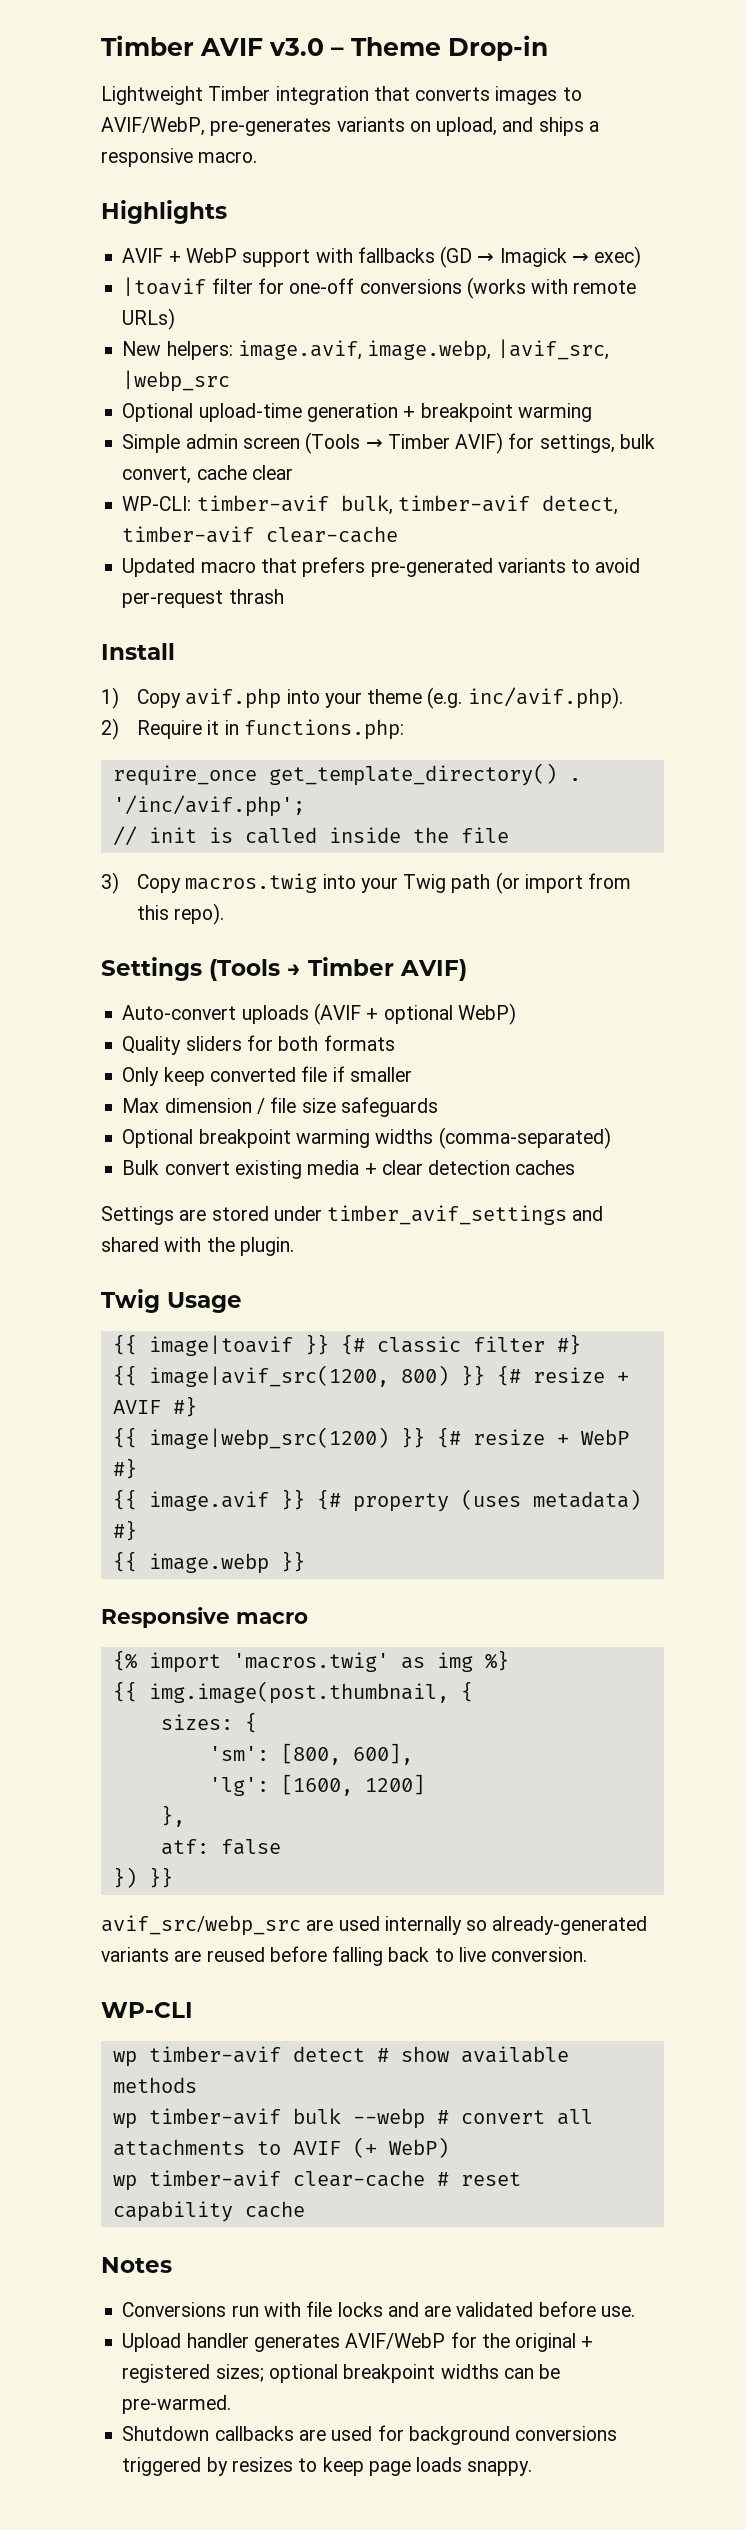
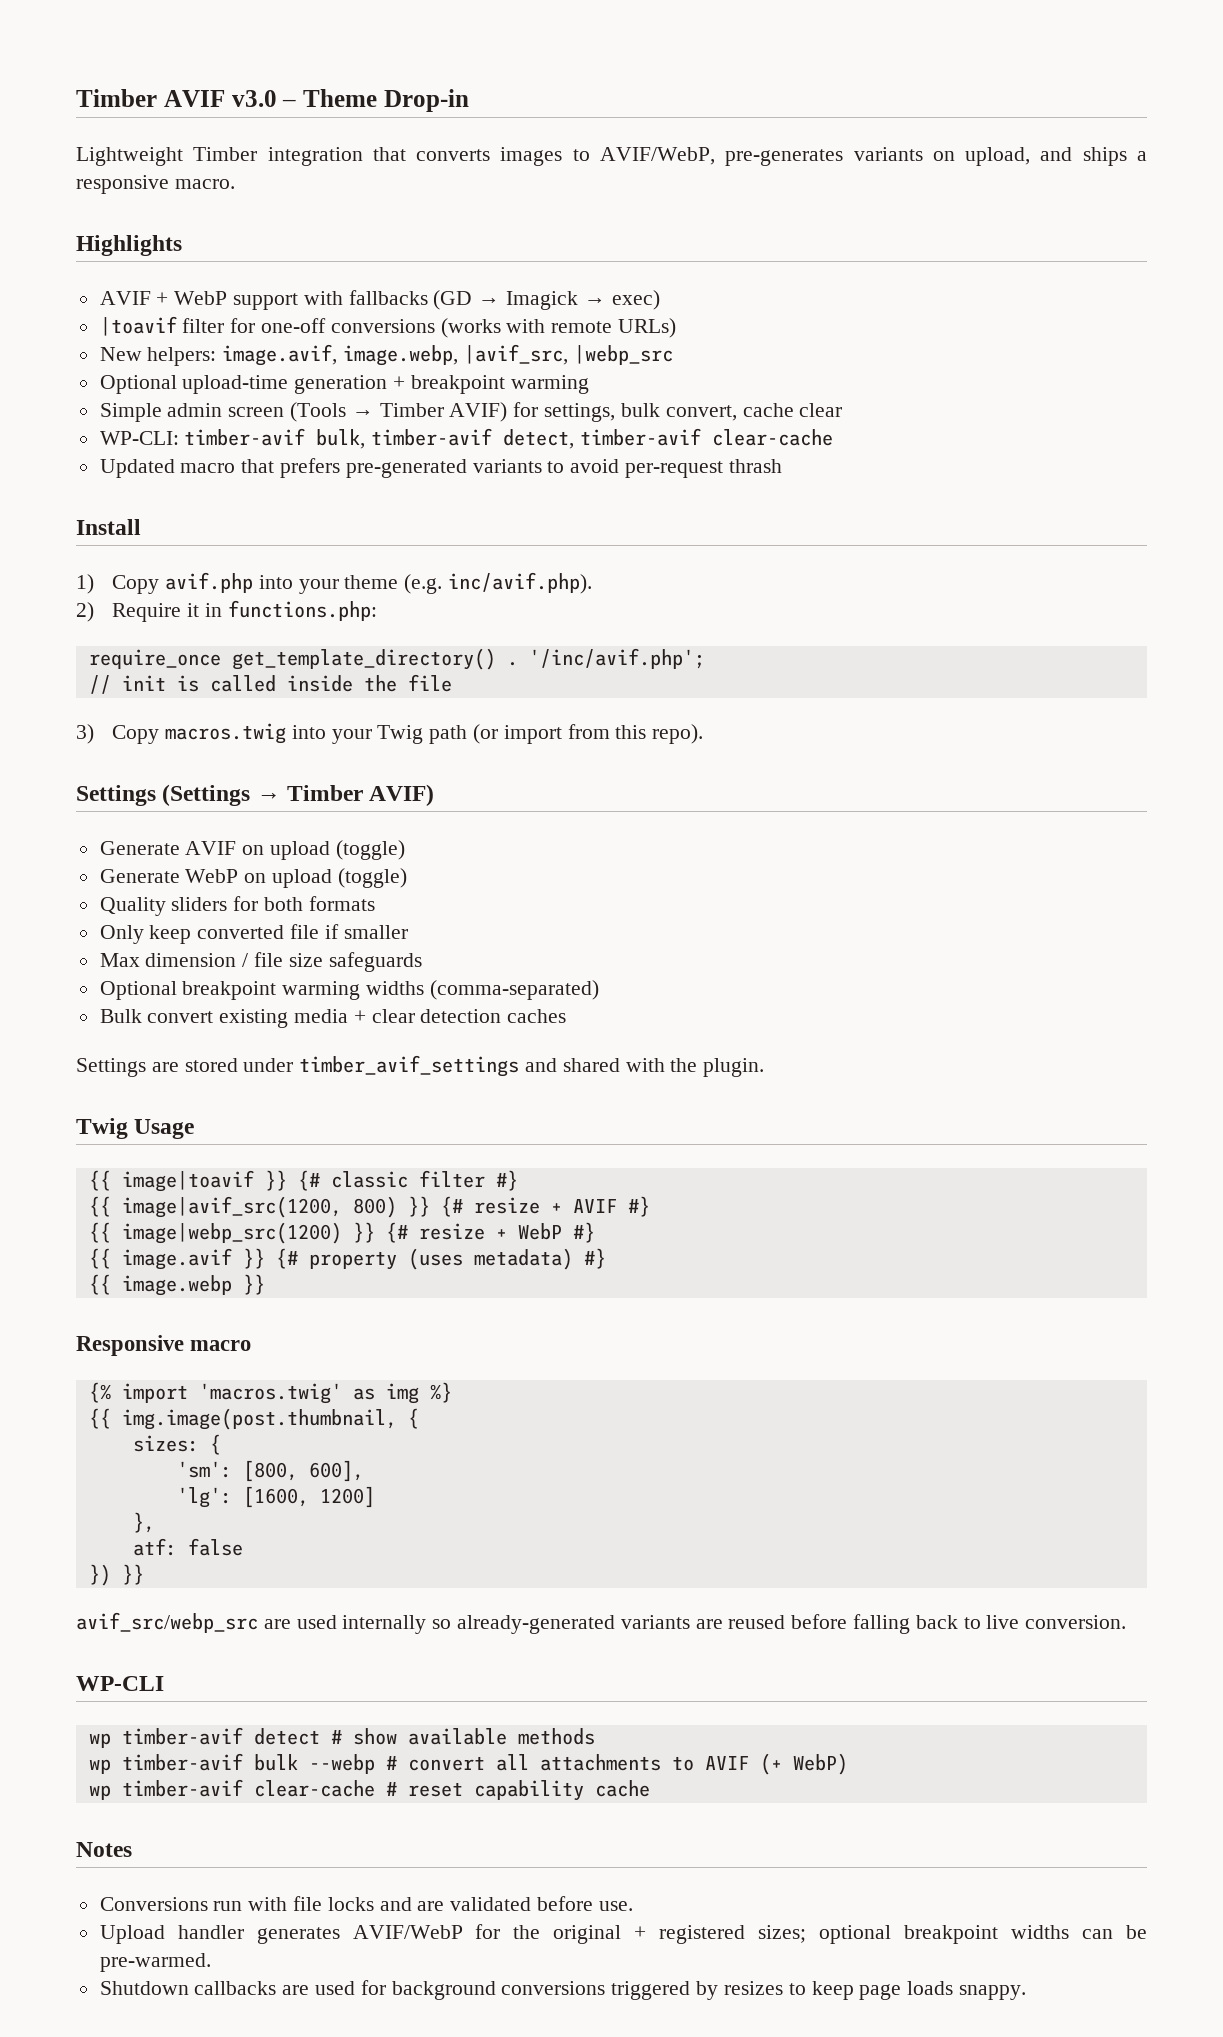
- Settings (Tools → Timber AVIF)
+ Settings (Settings → Timber AVIF)
- Auto-convert uploads (AVIF + optional WebP)
+ Generate AVIF on upload (toggle)
+ Generate WebP on upload (toggle)

